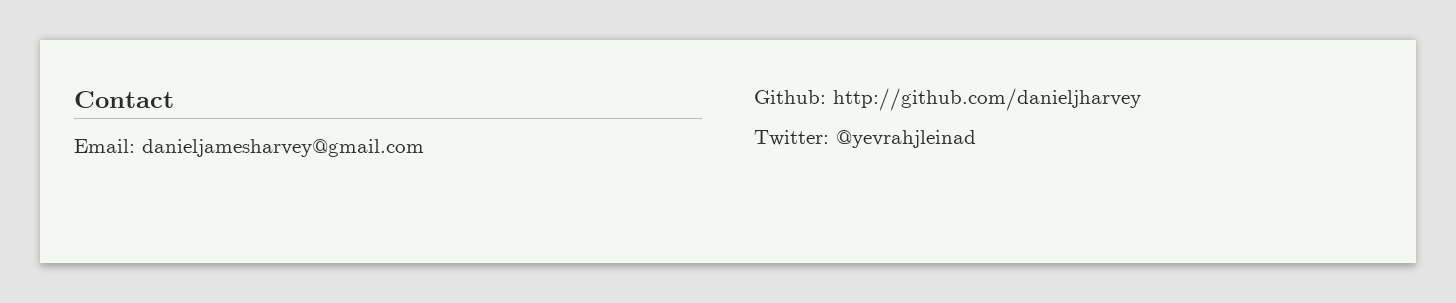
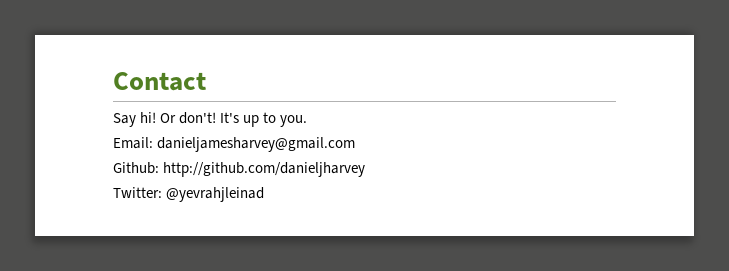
+ Say hi! Or don't! It's up to you.

